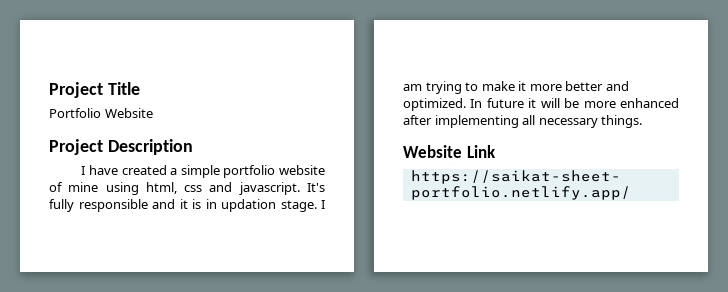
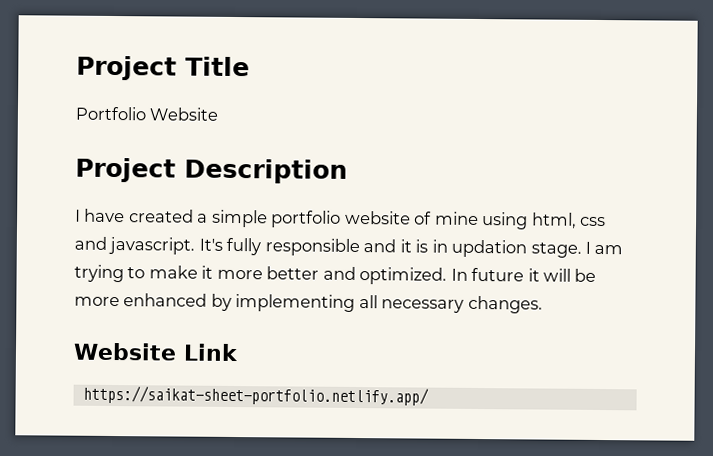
- In future it will be more enhanced after implementing all necessary things.
+ In future it will be more enhanced by implementing all necessary changes.

